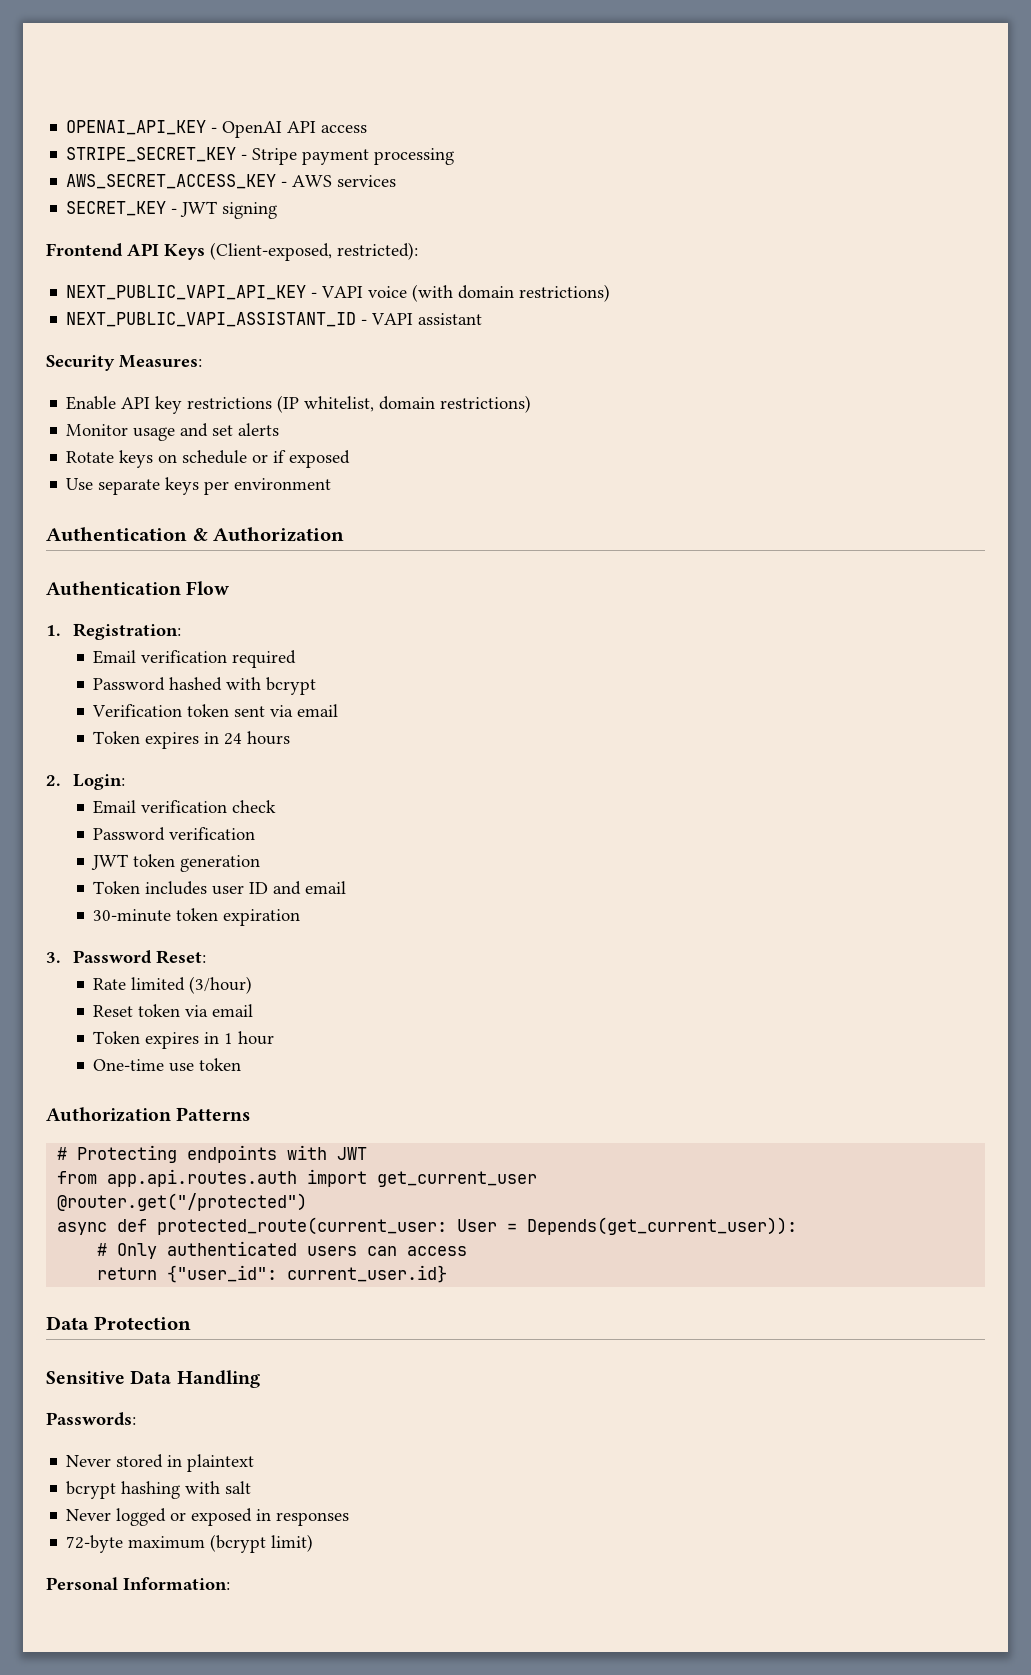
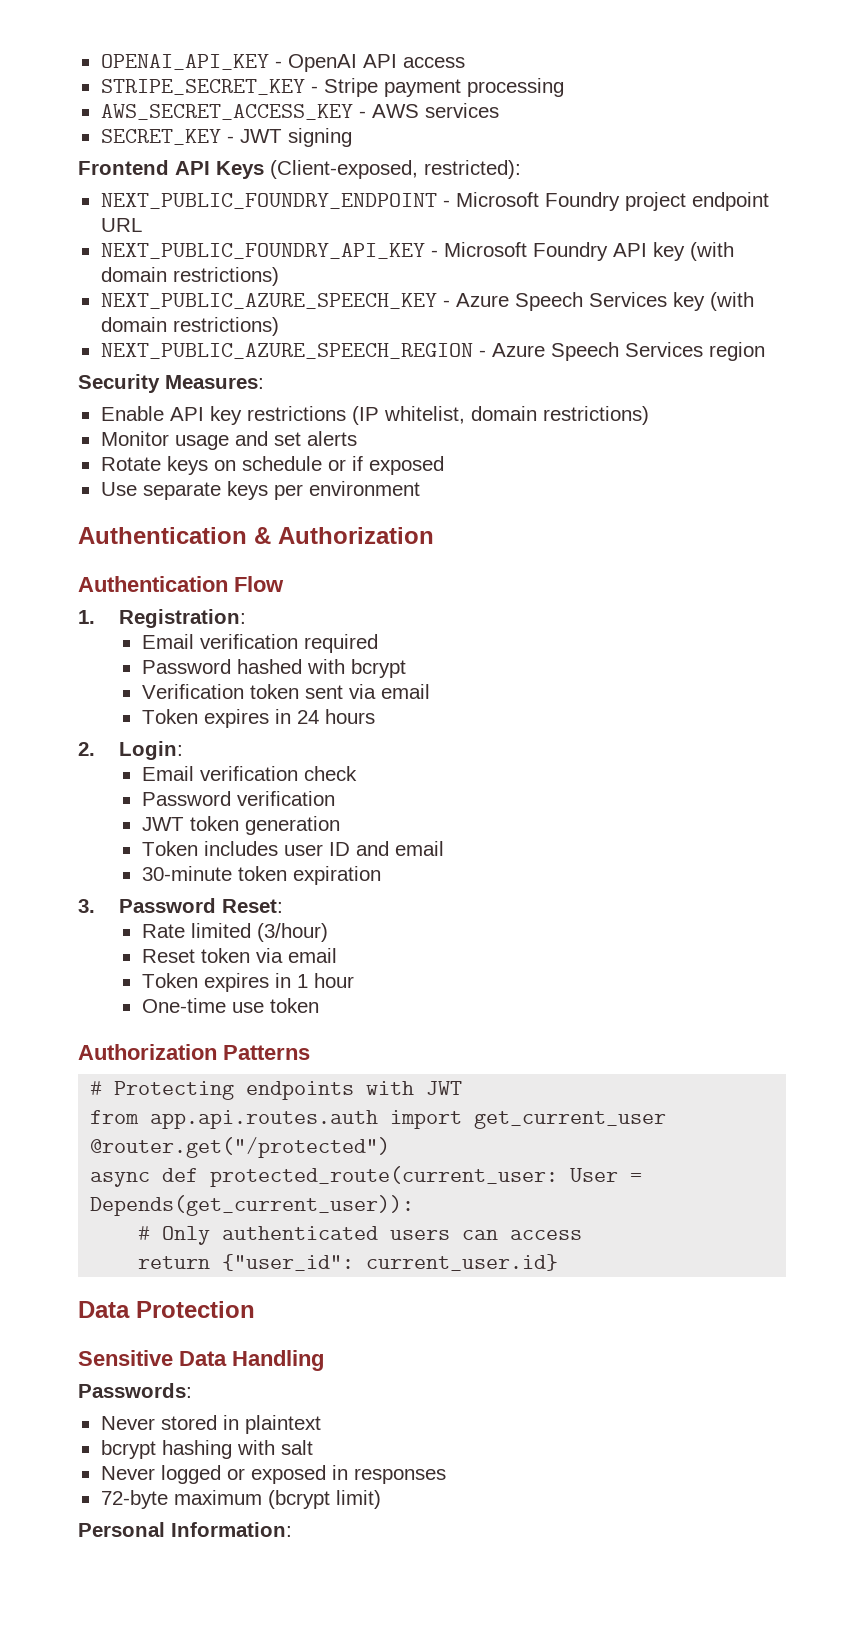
- NEXT_PUBLIC_VAPI_API_KEY - VAPI voice (with domain restrictions)
- NEXT_PUBLIC_VAPI_ASSISTANT_ID - VAPI assistant
+ NEXT_PUBLIC_FOUNDRY_ENDPOINT - Microsoft Foundry project endpoint URL
+ NEXT_PUBLIC_FOUNDRY_API_KEY - Microsoft Foundry API key (with domain restrictions)
+ NEXT_PUBLIC_AZURE_SPEECH_KEY - Azure Speech Services key (with domain restrictions)
+ NEXT_PUBLIC_AZURE_SPEECH_REGION - Azure Speech Services region

